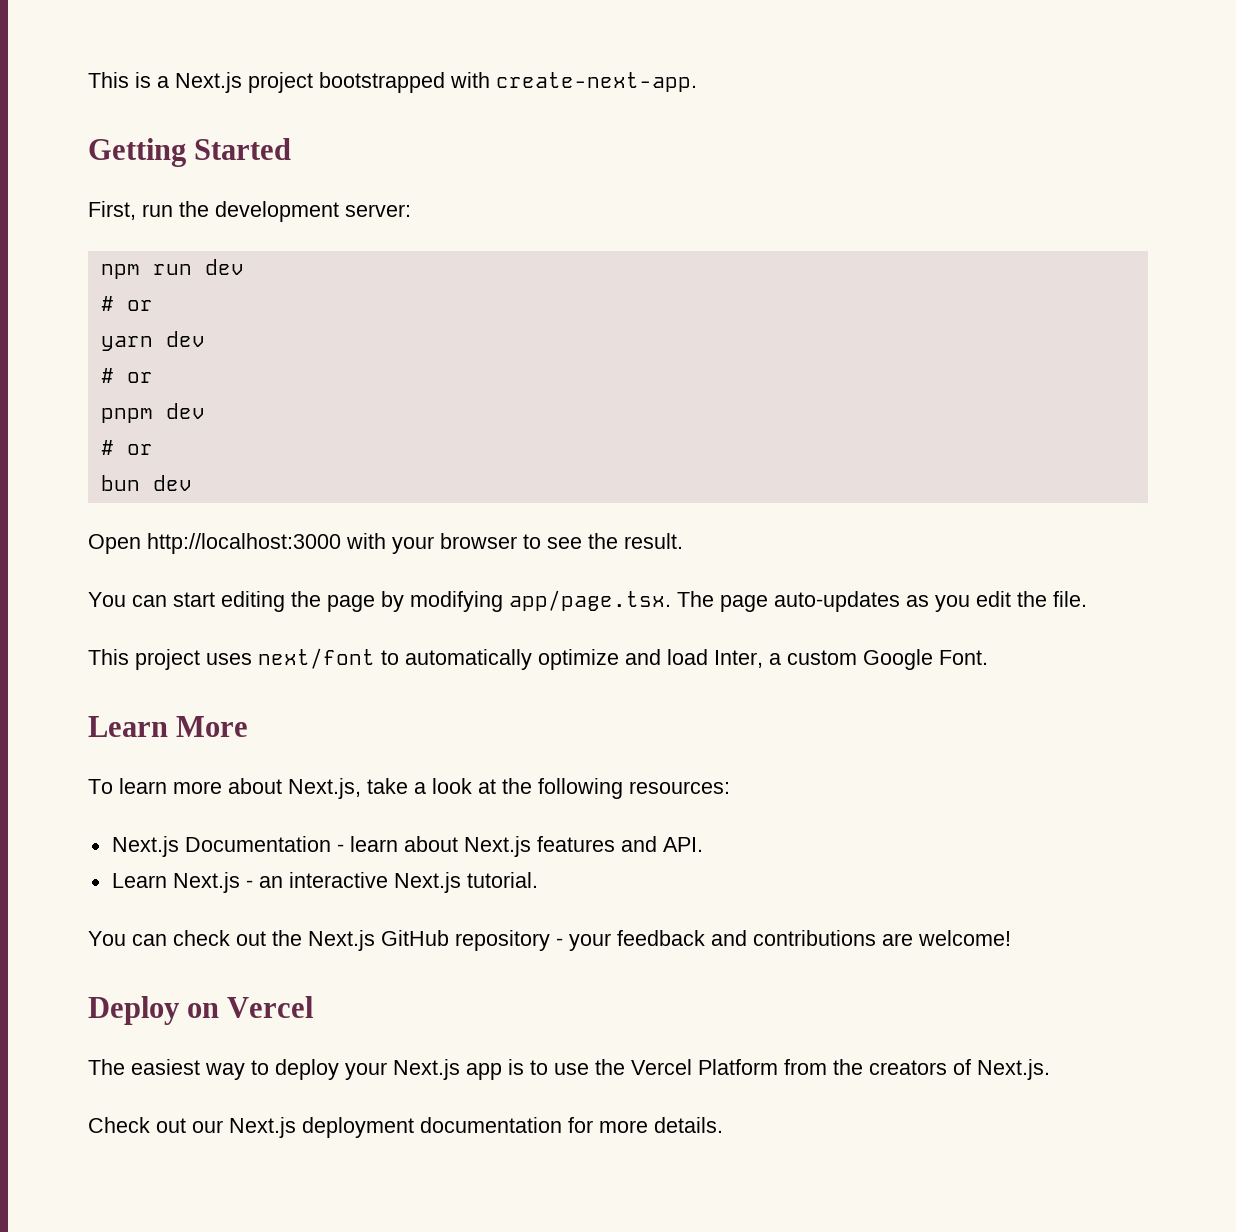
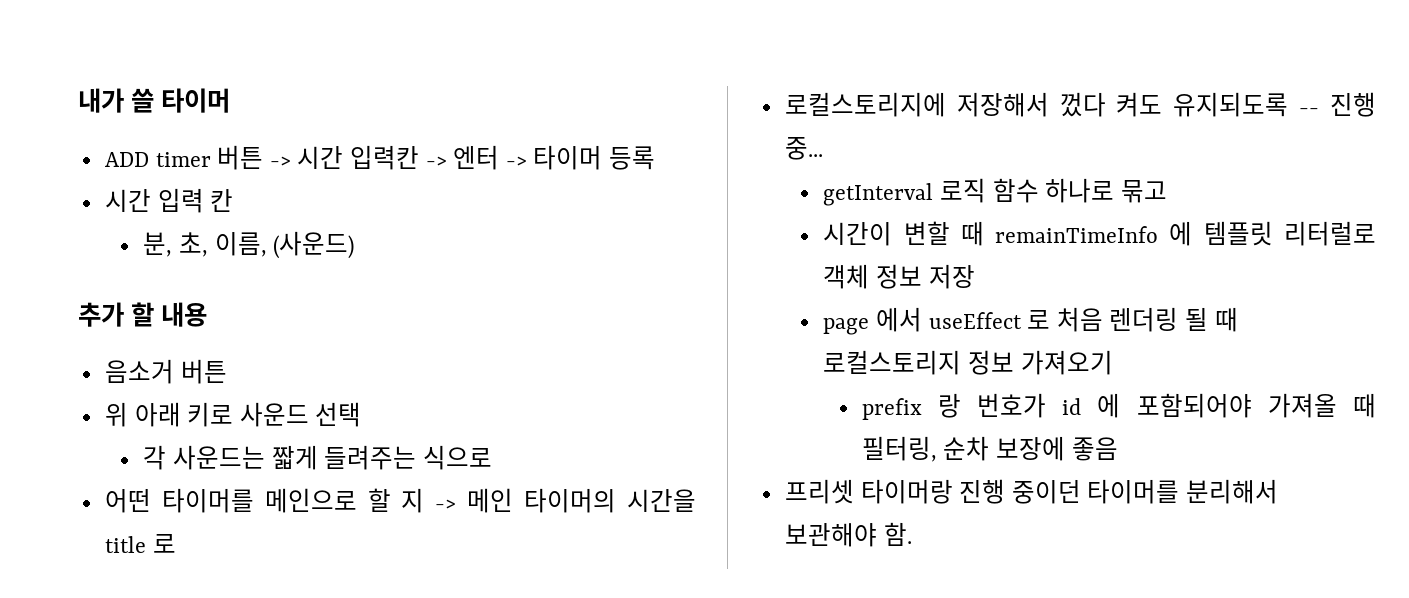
- This is a Next.js project bootstrapped with create-next-app.
- Getting Started
- First, run the development server:
- npm run dev
- # or
- yarn dev
- # or
- pnpm dev
- # or
- bun dev
- Open http://localhost:3000 with your browser to see the result.
- You can start editing the page by modifying app/page.tsx. The page auto-updates as you edit the file.
- This project uses next/font to automatically optimize and load Inter, a custom Google Font.
- Learn More
- To learn more about Next.js, take a look at the following resources:
- Next.js Documentation - learn about Next.js features and API.
- Learn Next.js - an interactive Next.js tutorial.
- You can check out the Next.js GitHub repository - your feedback and contributions are welcome!
- Deploy on Vercel
- The easiest way to deploy your Next.js app is to use the Vercel Platform from the creators of Next.js.
- Check out our Next.js deployment documentation for more details.
+ 내가 쓸 타이머
+ ADD timer 버튼 -> 시간 입력칸 -> 엔터 -> 타이머 등록
+ 시간 입력 칸
+ 분, 초, 이름, (사운드)
+ 추가 할 내용
+ 음소거 버튼
+ 위 아래 키로 사운드 선택
+ 각 사운드는 짧게 들려주는 식으로
+ 어떤 타이머를 메인으로 할 지 -> 메인 타이머의 시간을 title 로
+ 로컬스토리지에 저장해서 껐다 켜도 유지되도록 -- 진행 중...
+ getInterval 로직 함수 하나로 묶고
+ 시간이 변할 때 remainTimeInfo 에 템플릿 리터럴로 객체 정보 저장
+ page 에서 useEffect 로 처음 렌더링 될 때 로컬스토리지 정보 가져오기
+ prefix 랑 번호가 id 에 포함되어야 가져올 때 필터링, 순차 보장에 좋음
+ 프리셋 타이머랑 진행 중이던 타이머를 분리해서 보관해야 함.

